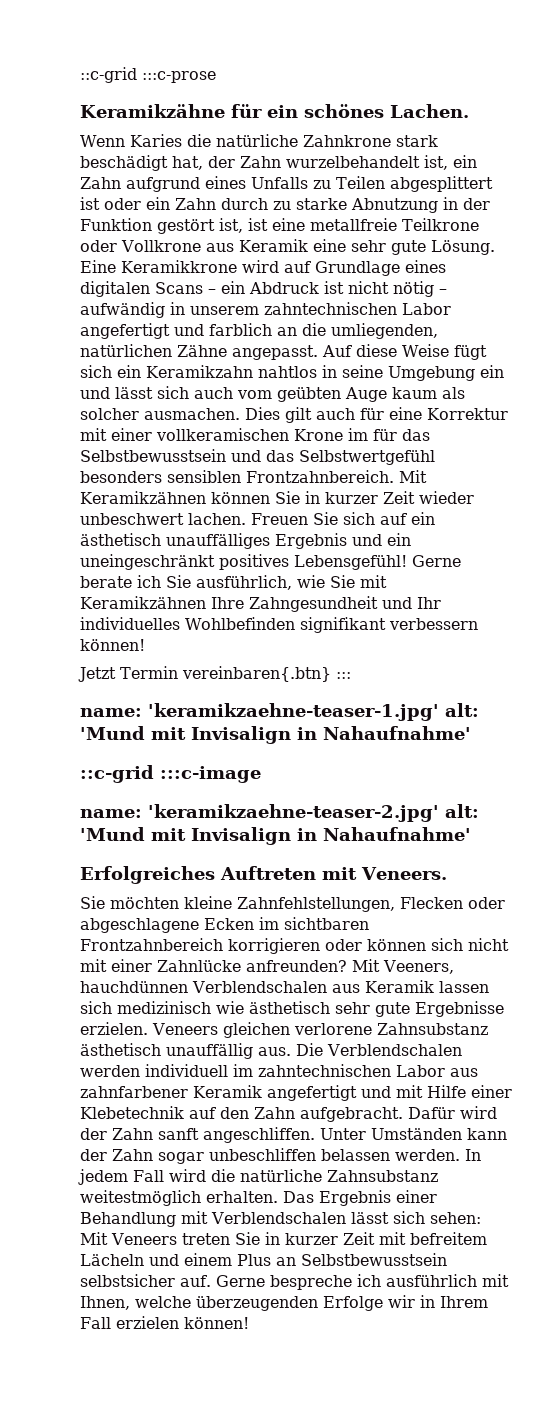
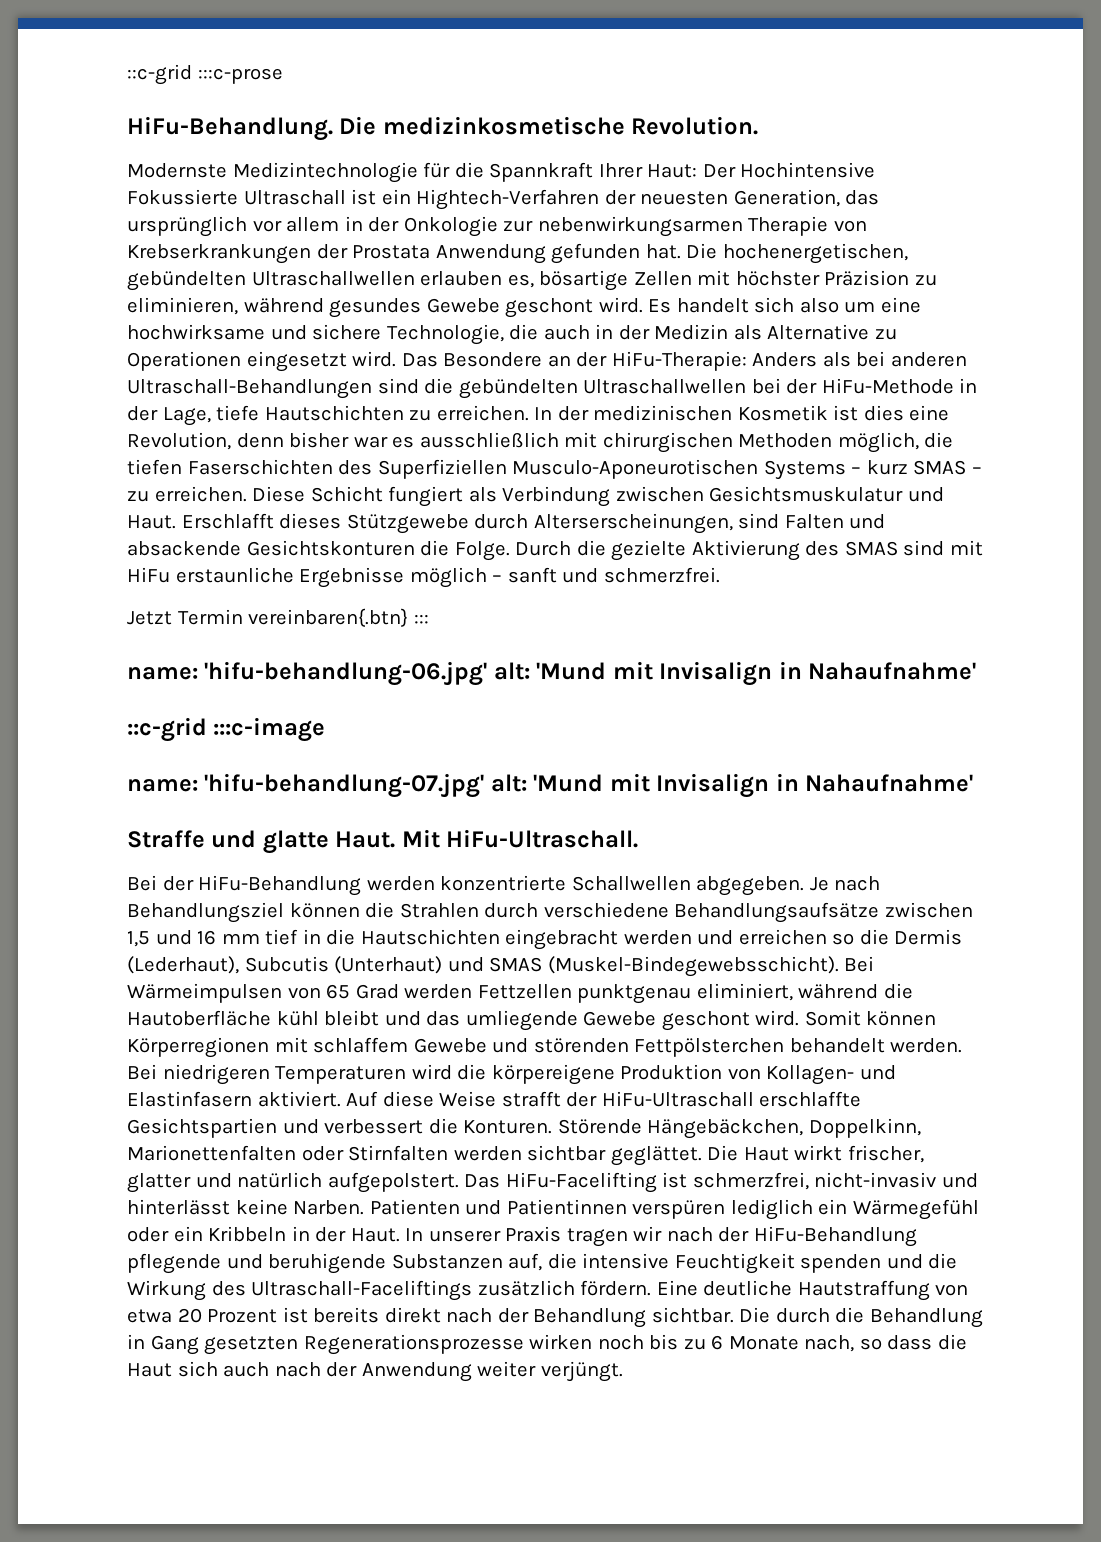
- Keramikzähne für ein schönes Lachen.
- Wenn Karies die natürliche Zahnkrone stark beschädigt hat, der Zahn wurzelbehandelt ist, ein Zahn aufgrund eines Unfalls zu Teilen abgesplittert ist oder ein Zahn durch zu starke Abnutzung in der Funktion gestört ist, ist eine metallfreie Teilkrone oder Vollkrone aus Keramik eine sehr gute Lösung. Eine Keramikkrone wird auf Grundlage eines digitalen Scans – ein Abdruck ist nicht nötig – aufwändig in unserem zahntechnischen Labor angefertigt und farblich an die umliegenden, natürlichen Zähne angepasst. Auf diese Weise fügt sich ein Keramikzahn nahtlos in seine Umgebung ein und lässt sich auch vom geübten Auge kaum als solcher ausmachen. Dies gilt auch für eine Korrektur mit einer vollkeramischen Krone im für das Selbstbewusstsein und das Selbstwertgefühl besonders sensiblen Frontzahnbereich. Mit Keramikzähnen können Sie in kurzer Zeit wieder unbeschwert lachen. Freuen Sie sich auf ein ästhetisch unauffälliges Ergebnis und ein uneingeschränkt positives Lebensgefühl! Gerne berate ich Sie ausführlich, wie Sie mit Keramikzähnen Ihre Zahngesundheit und Ihr individuelles Wohlbefinden signifikant verbessern können!
+ HiFu-Behandlung. Die medizinkosmetische Revolution.
+ Modernste Medizintechnologie für die Spannkraft Ihrer Haut: Der Hochintensive Fokussierte Ultraschall ist ein Hightech-Verfahren der neuesten Generation, das ursprünglich vor allem in der Onkologie zur nebenwirkungsarmen Therapie von Krebserkrankungen der Prostata Anwendung gefunden hat. Die hochenergetischen, gebündelten Ultraschallwellen erlauben es, bösartige Zellen mit höchster Präzision zu eliminieren, während gesundes Gewebe geschont wird. Es handelt sich also um eine hochwirksame und sichere Technologie, die auch in der Medizin als Alternative zu Operationen eingesetzt wird. Das Besondere an der HiFu-Therapie: Anders als bei anderen Ultraschall-Behandlungen sind die gebündelten Ultraschallwellen bei der HiFu-Methode in der Lage, tiefe Hautschichten zu erreichen. In der medizinischen Kosmetik ist dies eine Revolution, denn bisher war es ausschließlich mit chirurgischen Methoden möglich, die tiefen Faserschichten des Superfiziellen Musculo-Aponeurotischen Systems – kurz SMAS – zu erreichen. Diese Schicht fungiert als Verbindung zwischen Gesichtsmuskulatur und Haut. Erschlafft dieses Stützgewebe durch Alterserscheinungen, sind Falten und absackende Gesichtskonturen die Folge. Durch die gezielte Aktivierung des SMAS sind mit HiFu erstaunliche Ergebnisse möglich – sanft und schmerzfrei.
- name: 'keramikzaehne-teaser-1.jpg' alt: 'Mund mit Invisalign in Nahaufnahme'
+ name: 'hifu-behandlung-06.jpg' alt: 'Mund mit Invisalign in Nahaufnahme'
- name: 'keramikzaehne-teaser-2.jpg' alt: 'Mund mit Invisalign in Nahaufnahme'
- Erfolgreiches Auftreten mit Veneers.
- Sie möchten kleine Zahnfehlstellungen, Flecken oder abgeschlagene Ecken im sichtbaren Frontzahnbereich korrigieren oder können sich nicht mit einer Zahnlücke anfreunden? Mit Veeners, hauchdünnen Verblendschalen aus Keramik lassen sich medizinisch wie ästhetisch sehr gute Ergebnisse erzielen. Veneers gleichen verlorene Zahnsubstanz ästhetisch unauffällig aus. Die Verblendschalen werden individuell im zahntechnischen Labor aus zahnfarbener Keramik angefertigt und mit Hilfe einer Klebetechnik auf den Zahn aufgebracht. Dafür wird der Zahn sanft angeschliffen. Unter Umständen kann der Zahn sogar unbeschliffen belassen werden. In jedem Fall wird die natürliche Zahnsubstanz weitestmöglich erhalten. Das Ergebnis einer Behandlung mit Verblendschalen lässt sich sehen: Mit Veneers treten Sie in kurzer Zeit mit befreitem Lächeln und einem Plus an Selbstbewusstsein selbstsicher auf. Gerne bespreche ich ausführlich mit Ihnen, welche überzeugenden Erfolge wir in Ihrem Fall erzielen können!
+ name: 'hifu-behandlung-07.jpg' alt: 'Mund mit Invisalign in Nahaufnahme'
+ Straffe und glatte Haut. Mit HiFu-Ultraschall.
+ Bei der HiFu-Behandlung werden konzentrierte Schallwellen abgegeben. Je nach Behandlungsziel können die Strahlen durch verschiedene Behandlungsaufsätze zwischen 1,5 und 16 mm tief in die Hautschichten eingebracht werden und erreichen so die Dermis (Lederhaut), Subcutis (Unterhaut) und SMAS (Muskel-Bindegewebsschicht). Bei Wärmeimpulsen von 65 Grad werden Fettzellen punktgenau eliminiert, während die Hautoberfläche kühl bleibt und das umliegende Gewebe geschont wird. Somit können Körperregionen mit schlaffem Gewebe und störenden Fettpölsterchen behandelt werden. Bei niedrigeren Temperaturen wird die körpereigene Produktion von Kollagen- und Elastinfasern aktiviert. Auf diese Weise strafft der HiFu-Ultraschall erschlaffte Gesichtspartien und verbessert die Konturen. Störende Hängebäckchen, Doppelkinn, Marionettenfalten oder Stirnfalten werden sichtbar geglättet. Die Haut wirkt frischer, glatter und natürlich aufgepolstert. Das HiFu-Facelifting ist schmerzfrei, nicht-invasiv und hinterlässt keine Narben. Patienten und Patientinnen verspüren lediglich ein Wärmegefühl oder ein Kribbeln in der Haut. In unserer Praxis tragen wir nach der HiFu-Behandlung pflegende und beruhigende Substanzen auf, die intensive Feuchtigkeit spenden und die Wirkung des Ultraschall-Faceliftings zusätzlich fördern. Eine deutliche Hautstraffung von etwa 20 Prozent ist bereits direkt nach der Behandlung sichtbar. Die durch die Behandlung in Gang gesetzten Regenerationsprozesse wirken noch bis zu 6 Monate nach, so dass die Haut sich auch nach der Anwendung weiter verjüngt.

